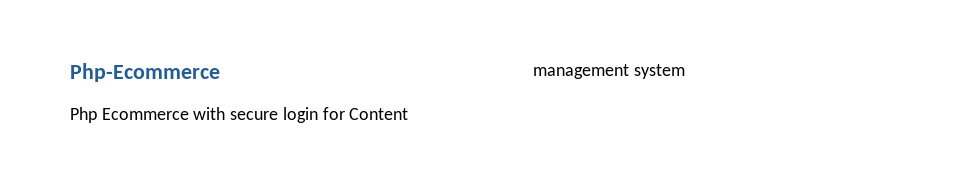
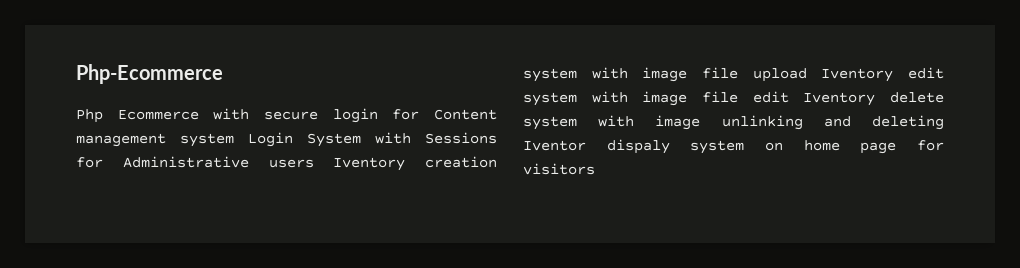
- Php Ecommerce with secure login for Content management system
+ Php Ecommerce with secure login for Content management system Login System with Sessions for Administrative users Iventory creation system with image file upload Iventory edit system with image file edit Iventory delete system with image unlinking and deleting Iventor dispaly system on home page for visitors

